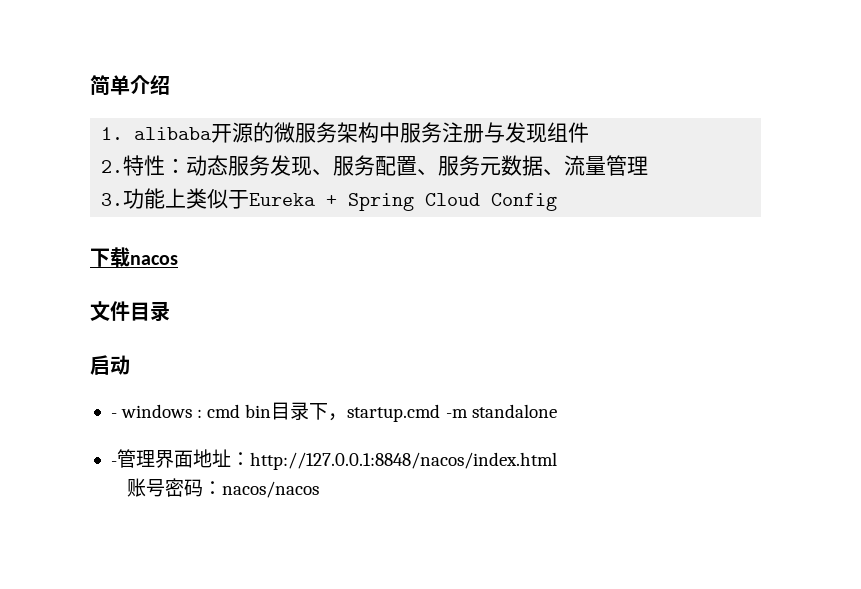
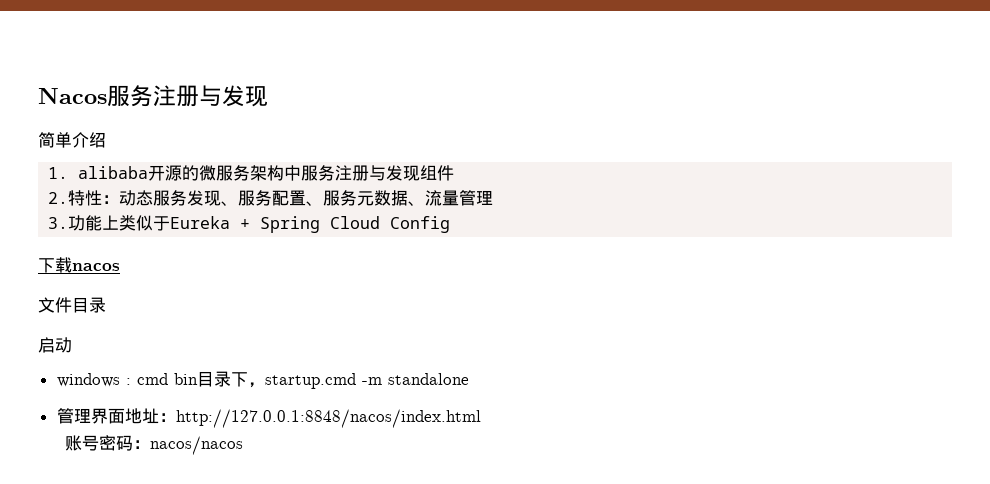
+ Nacos服务注册与发现
- - windows : cmd bin目录下，startup.cmd -m standalone
+ windows : cmd bin目录下，startup.cmd -m standalone
- -管理界面地址：http://127.0.0.1:8848/nacos/index.html
+ 管理界面地址：http://127.0.0.1:8848/nacos/index.html

